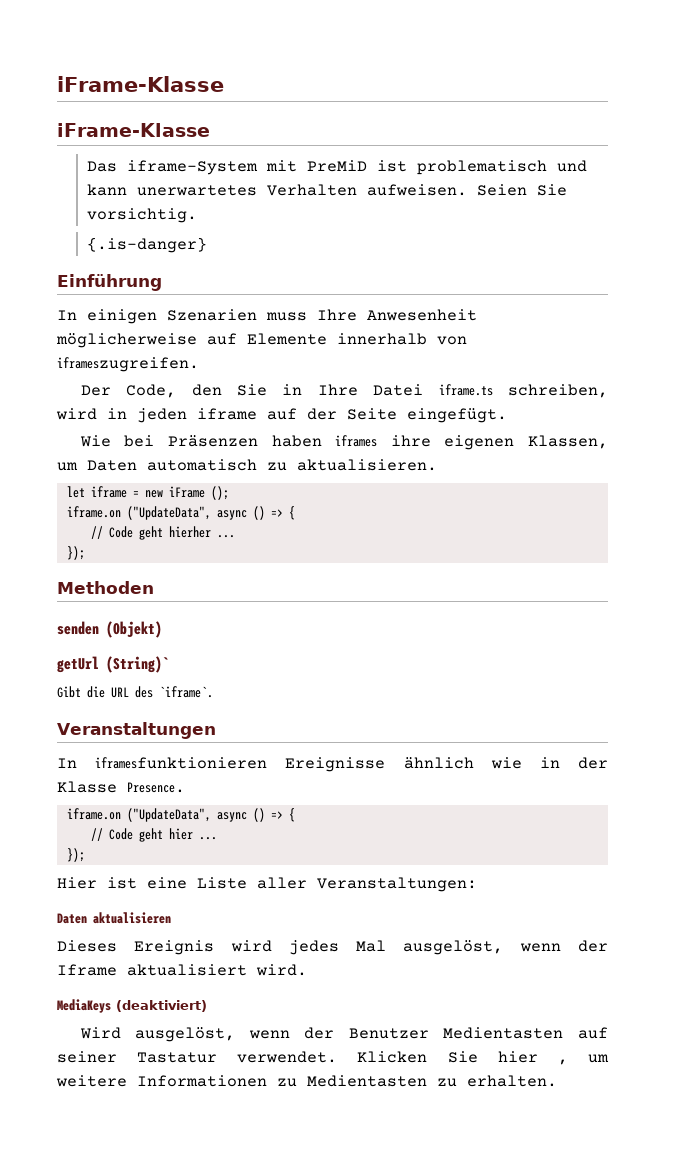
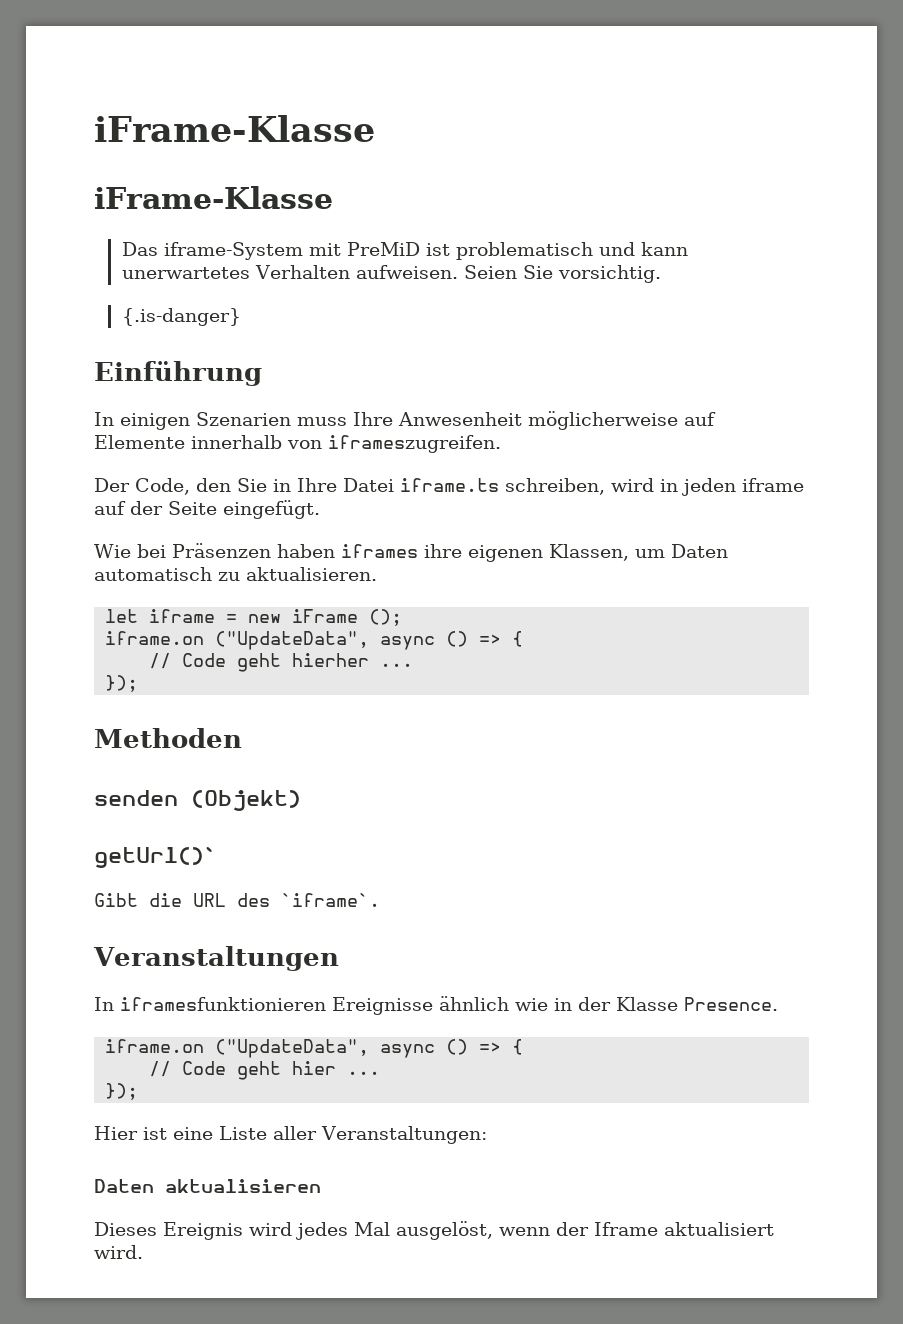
- getUrl (String)`
+ getUrl()`
- MediaKeys (deaktiviert)
- Wird ausgelöst, wenn der Benutzer Medientasten auf seiner Tastatur verwendet. Klicken Sie hier , um weitere Informationen zu Medientasten zu erhalten.

